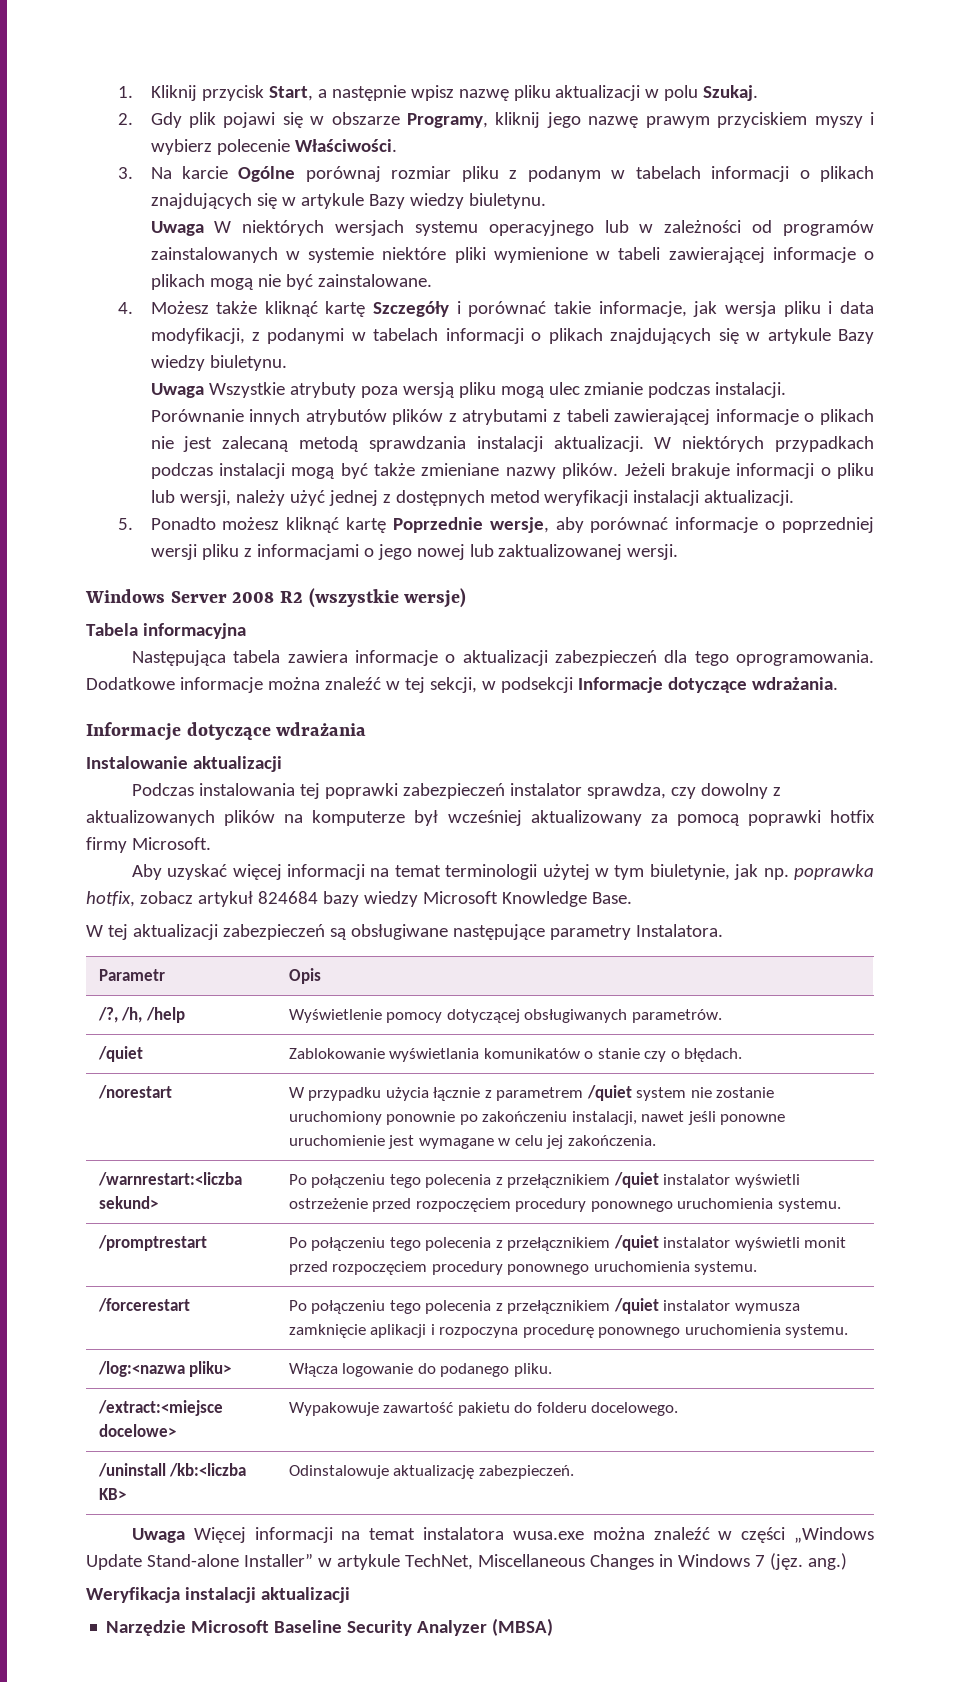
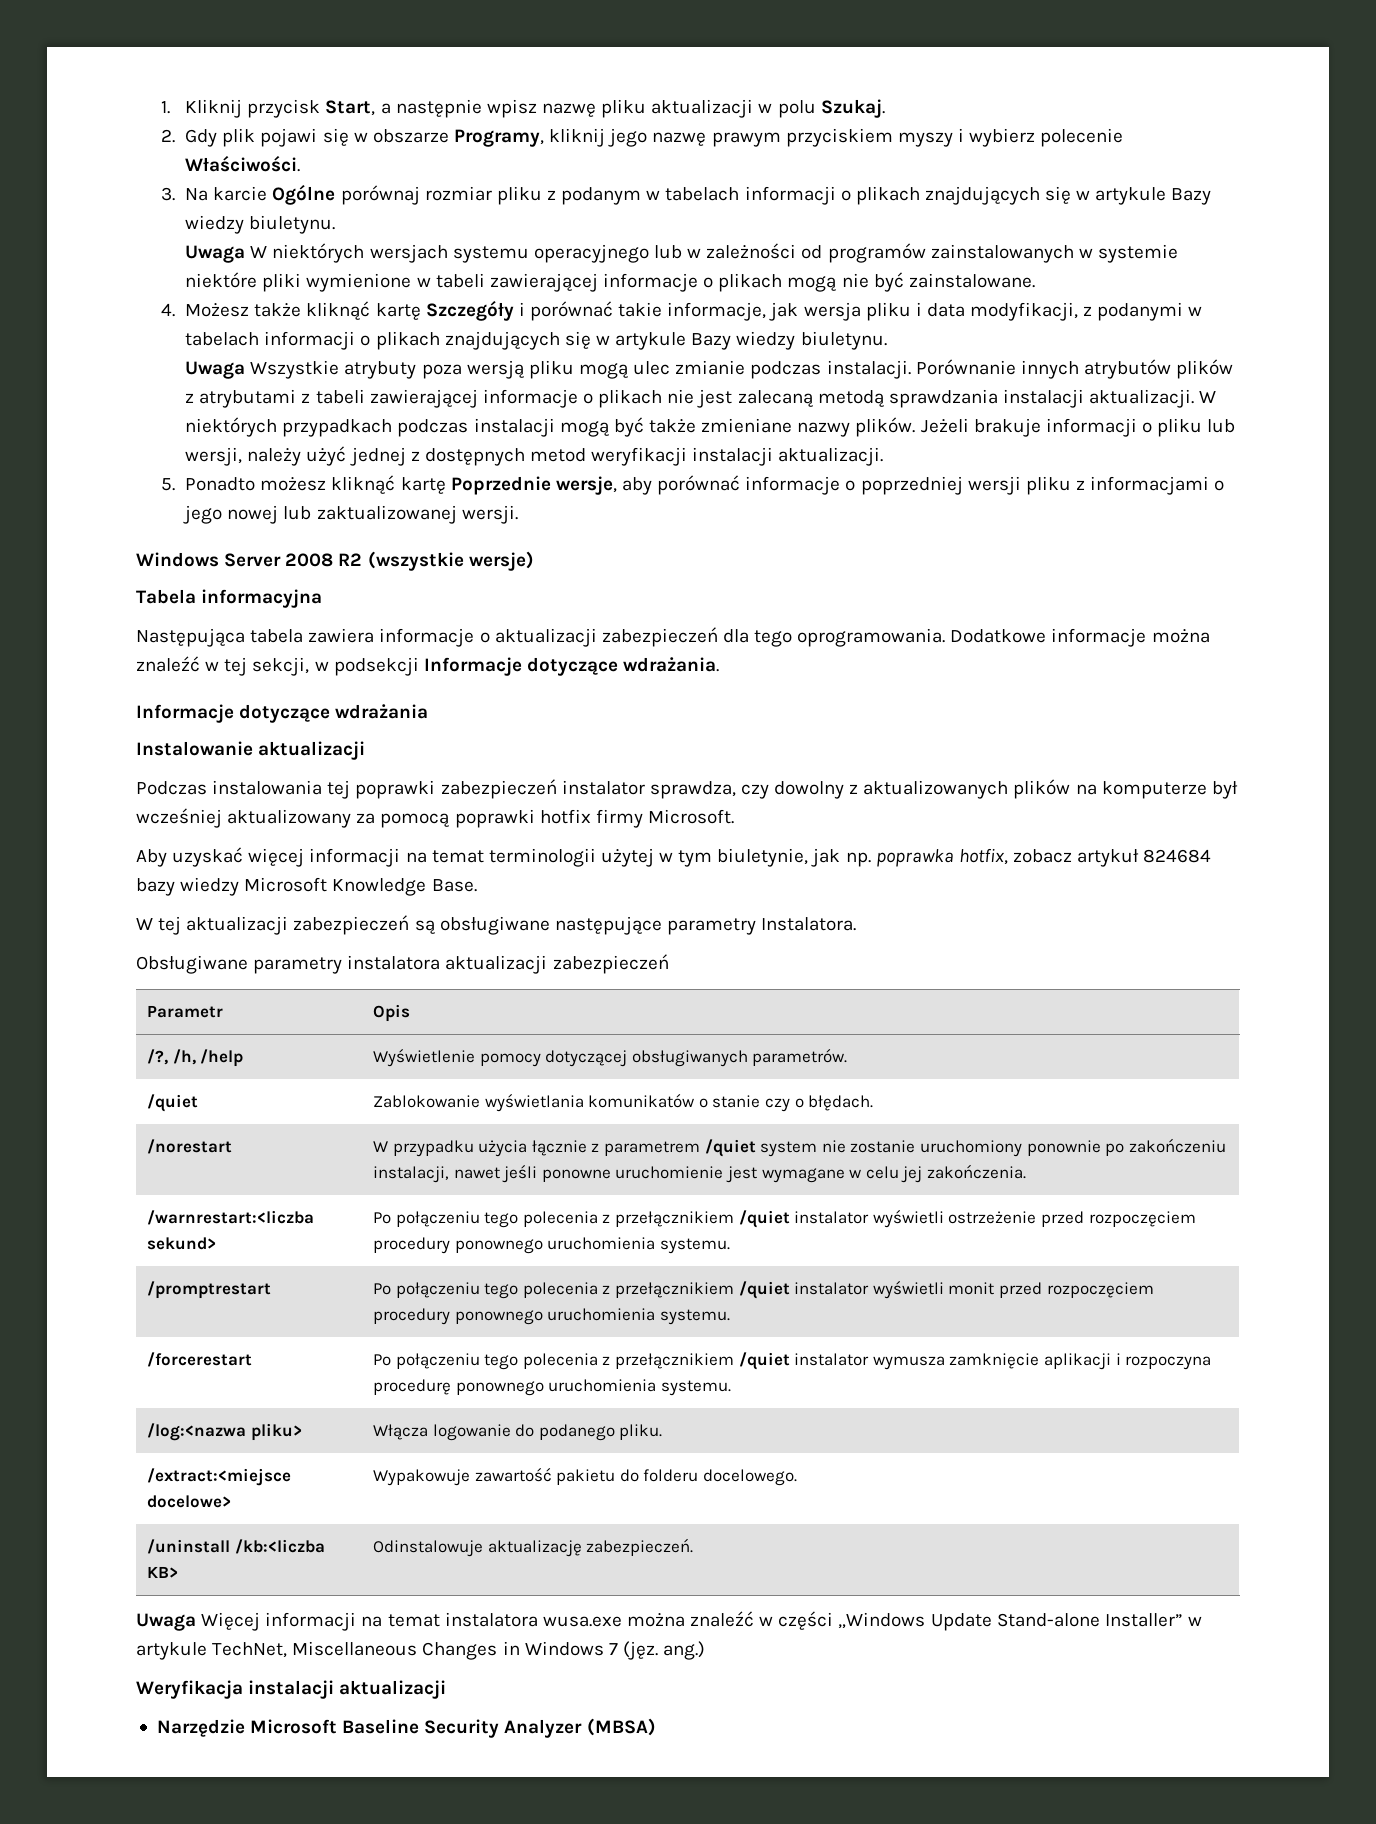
+ Obsługiwane parametry instalatora aktualizacji zabezpieczeń

